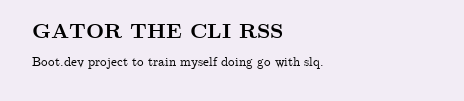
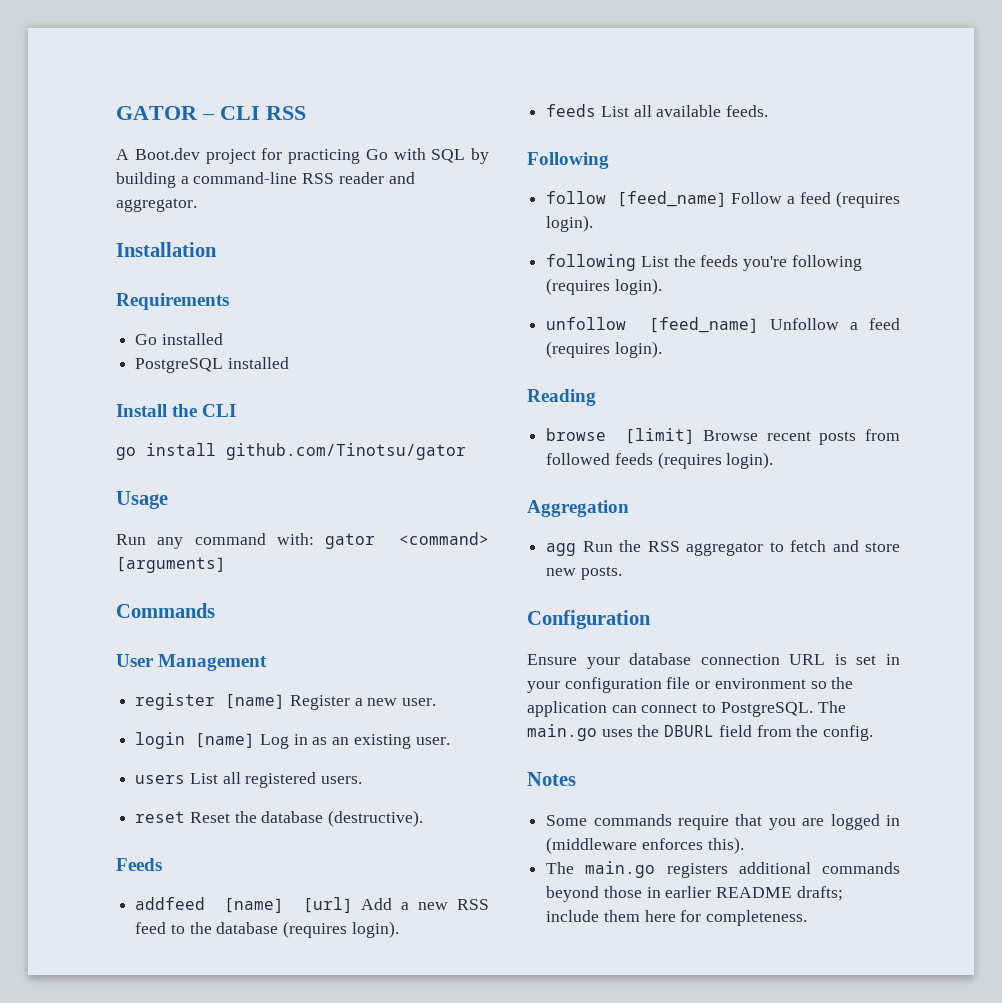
- GATOR THE CLI RSS
+ GATOR – CLI RSS
- Boot.dev project to train myself doing go with slq.
+ A Boot.dev project for practicing Go with SQL by building a command-line RSS reader and aggregator.
+ Installation
+ Requirements
+ Go installed
+ PostgreSQL installed
+ Install the CLI
+ go install github.com/Tinotsu/gator
+ Usage
+ Run any command with: gator <command> [arguments]
+ Commands
+ User Management
+ register [name] Register a new user.
+ login [name] Log in as an existing user.
+ users List all registered users.
+ reset Reset the database (destructive).
+ Feeds
+ addfeed [name] [url] Add a new RSS feed to the database (requires login).
+ feeds List all available feeds.
+ Following
+ follow [feed_name] Follow a feed (requires login).
+ following List the feeds you're following (requires login).
+ unfollow [feed_name] Unfollow a feed (requires login).
+ Reading
+ browse [limit] Browse recent posts from followed feeds (requires login).
+ Aggregation
+ agg Run the RSS aggregator to fetch and store new posts.
+ Configuration
+ Ensure your database connection URL is set in your configuration file or environment so the application can connect to PostgreSQL. The main.go uses the DBURL field from the config.
+ Notes
+ Some commands require that you are logged in (middleware enforces this).
+ The main.go registers additional commands beyond those in earlier README drafts; include them here for completeness.

